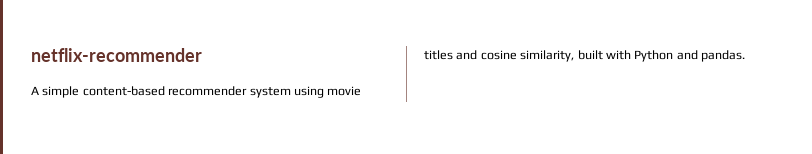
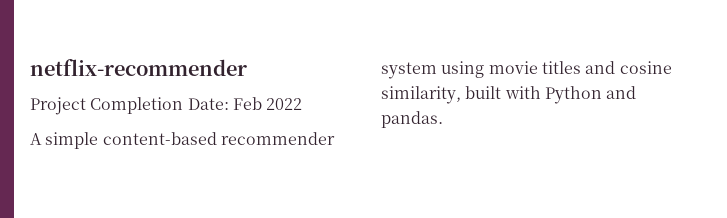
+ Project Completion Date: Feb 2022

